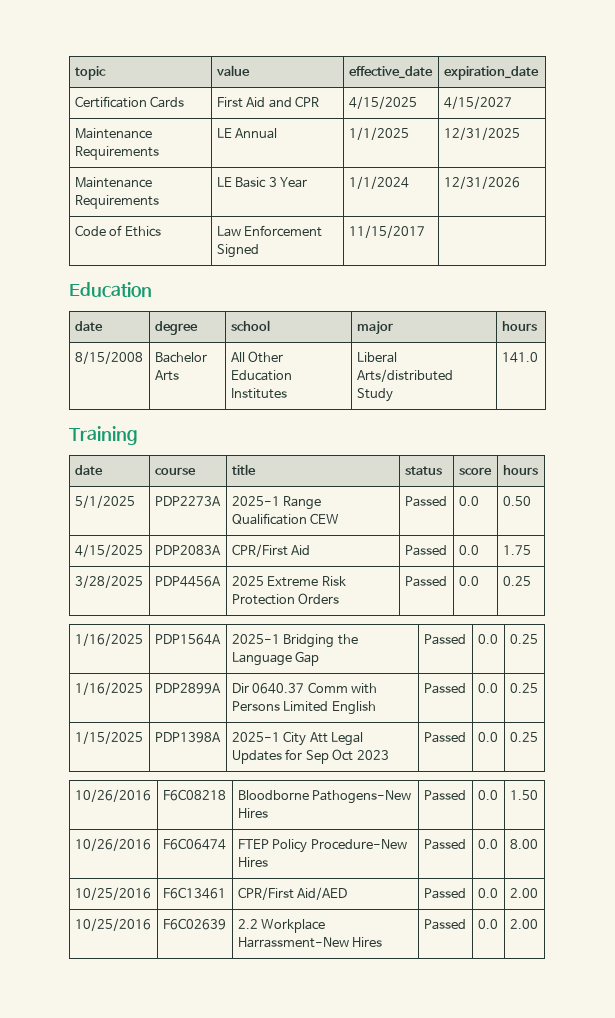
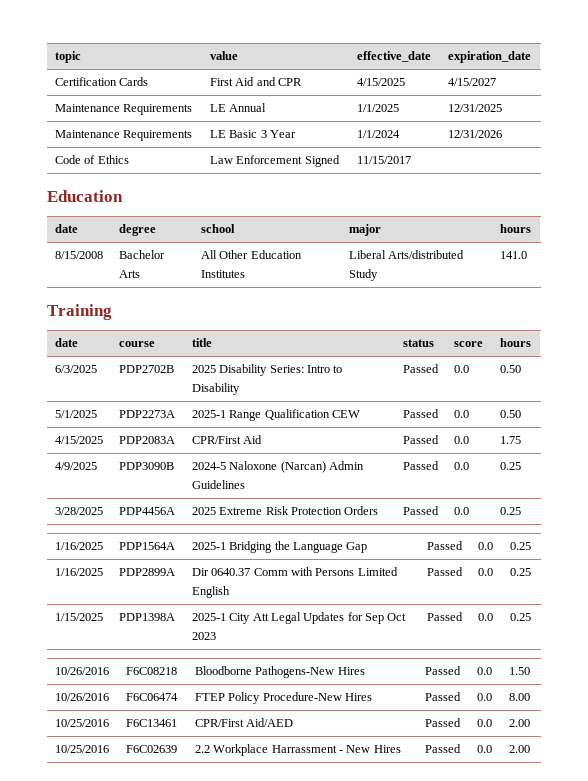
+ 6/3/2025 | PDP2702B | 2025 Disability Series: Intro to Disability | Passed | 0.0 | 0.50
+ 4/9/2025 | PDP3090B | 2024-5 Naloxone (Narcan) Admin Guidelines | Passed | 0.0 | 0.25
- 10/25/2016 | F6C02639 | 2.2 Workplace Harrassment-New Hires | Passed | 0.0 | 2.00
+ 10/25/2016 | F6C02639 | 2.2 Workplace Harrassment - New Hires | Passed | 0.0 | 2.00

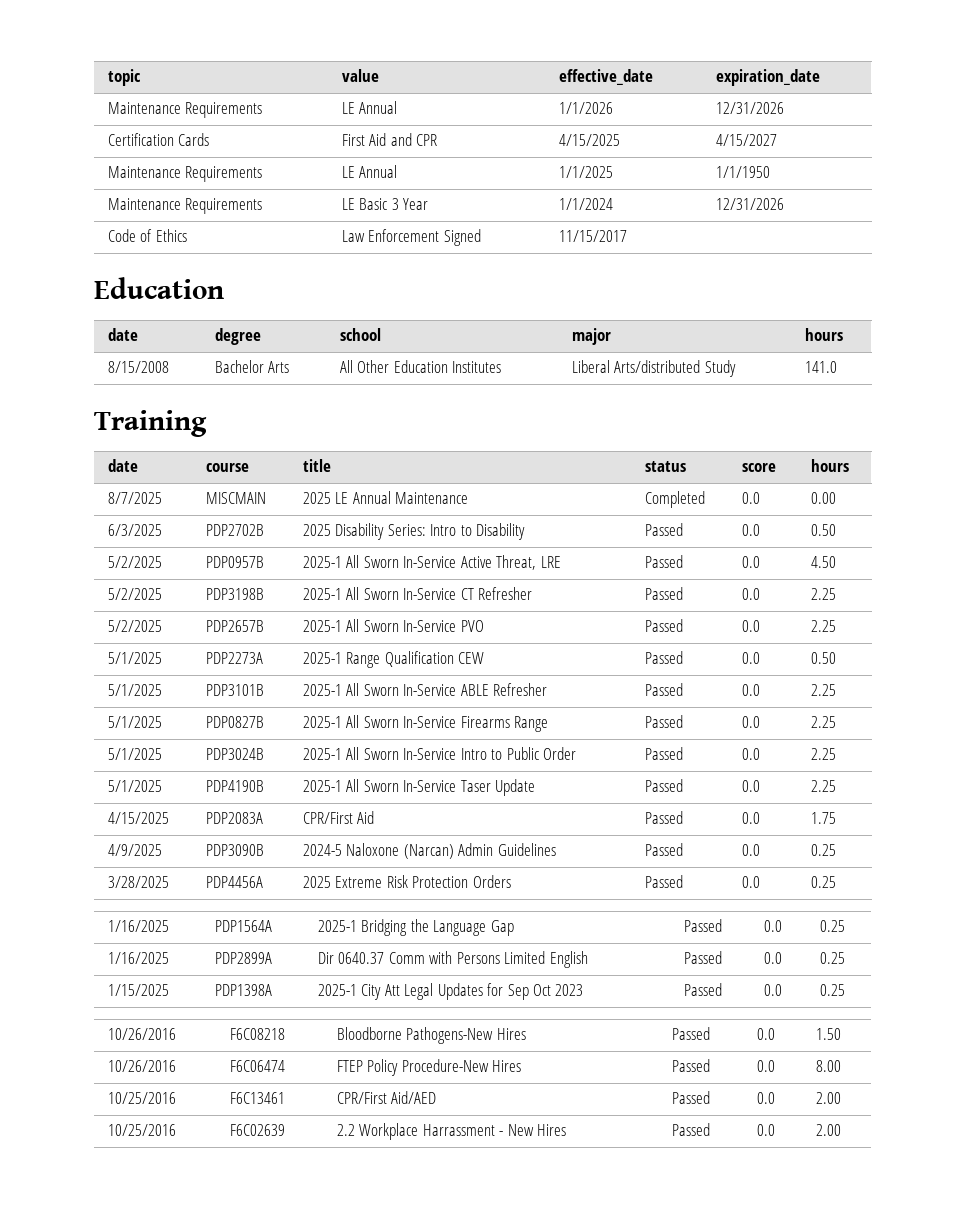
+ Maintenance Requirements | LE Annual | 1/1/2026 | 12/31/2026
- Maintenance Requirements | LE Annual | 1/1/2025 | 12/31/2025
+ Maintenance Requirements | LE Annual | 1/1/2025 | 1/1/1950
+ 8/7/2025 | MISCMAIN | 2025 LE Annual Maintenance | Completed | 0.0 | 0.00
+ 5/2/2025 | PDP0957B | 2025-1 All Sworn In-Service Active Threat, LRE | Passed | 0.0 | 4.50
+ 5/2/2025 | PDP3198B | 2025-1 All Sworn In-Service CT Refresher | Passed | 0.0 | 2.25
+ 5/2/2025 | PDP2657B | 2025-1 All Sworn In-Service PVO | Passed | 0.0 | 2.25
+ 5/1/2025 | PDP3101B | 2025-1 All Sworn In-Service ABLE Refresher | Passed | 0.0 | 2.25
+ 5/1/2025 | PDP0827B | 2025-1 All Sworn In-Service Firearms Range | Passed | 0.0 | 2.25
+ 5/1/2025 | PDP3024B | 2025-1 All Sworn In-Service Intro to Public Order | Passed | 0.0 | 2.25
+ 5/1/2025 | PDP4190B | 2025-1 All Sworn In-Service Taser Update | Passed | 0.0 | 2.25

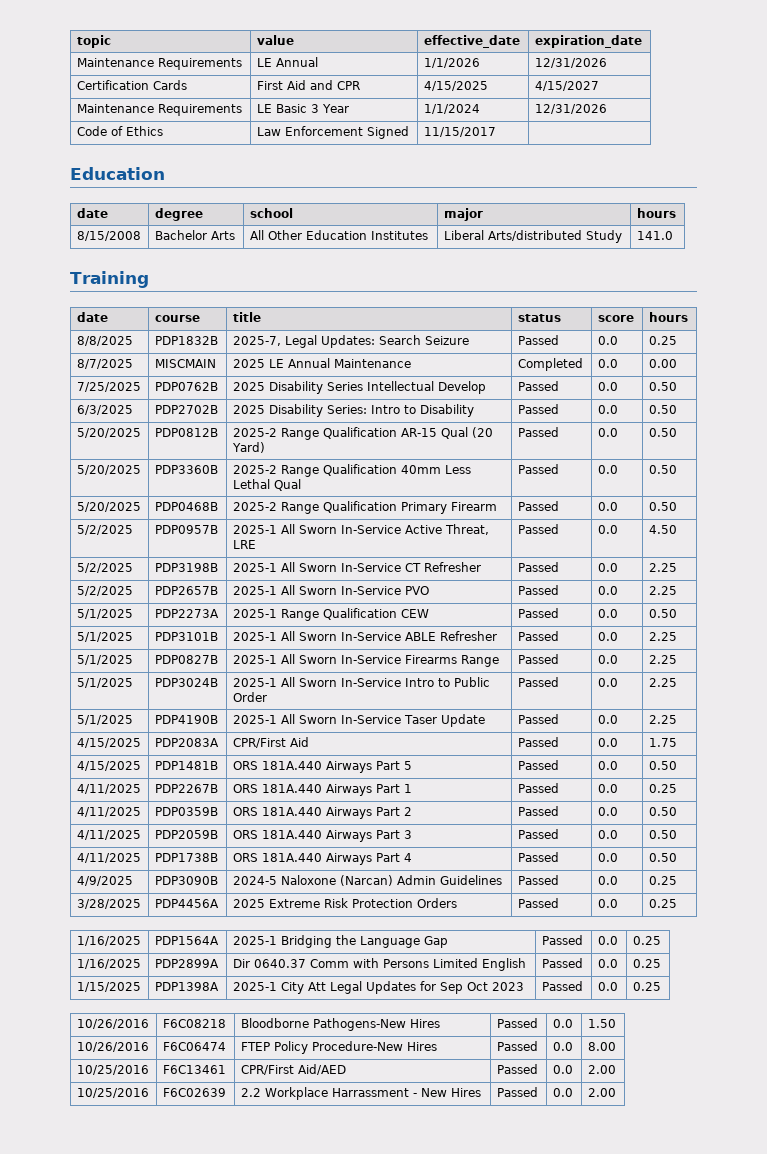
- Maintenance Requirements | LE Annual | 1/1/2025 | 1/1/1950
+ 8/8/2025 | PDP1832B | 2025-7, Legal Updates: Search Seizure | Passed | 0.0 | 0.25
+ 7/25/2025 | PDP0762B | 2025 Disability Series Intellectual Develop | Passed | 0.0 | 0.50
+ 5/20/2025 | PDP0812B | 2025-2 Range Qualification AR-15 Qual (20 Yard) | Passed | 0.0 | 0.50
+ 5/20/2025 | PDP3360B | 2025-2 Range Qualification 40mm Less Lethal Qual | Passed | 0.0 | 0.50
+ 5/20/2025 | PDP0468B | 2025-2 Range Qualification Primary Firearm | Passed | 0.0 | 0.50
+ 4/15/2025 | PDP1481B | ORS 181A.440 Airways Part 5 | Passed | 0.0 | 0.50
+ 4/11/2025 | PDP2267B | ORS 181A.440 Airways Part 1 | Passed | 0.0 | 0.25
+ 4/11/2025 | PDP0359B | ORS 181A.440 Airways Part 2 | Passed | 0.0 | 0.50
+ 4/11/2025 | PDP2059B | ORS 181A.440 Airways Part 3 | Passed | 0.0 | 0.50
+ 4/11/2025 | PDP1738B | ORS 181A.440 Airways Part 4 | Passed | 0.0 | 0.50

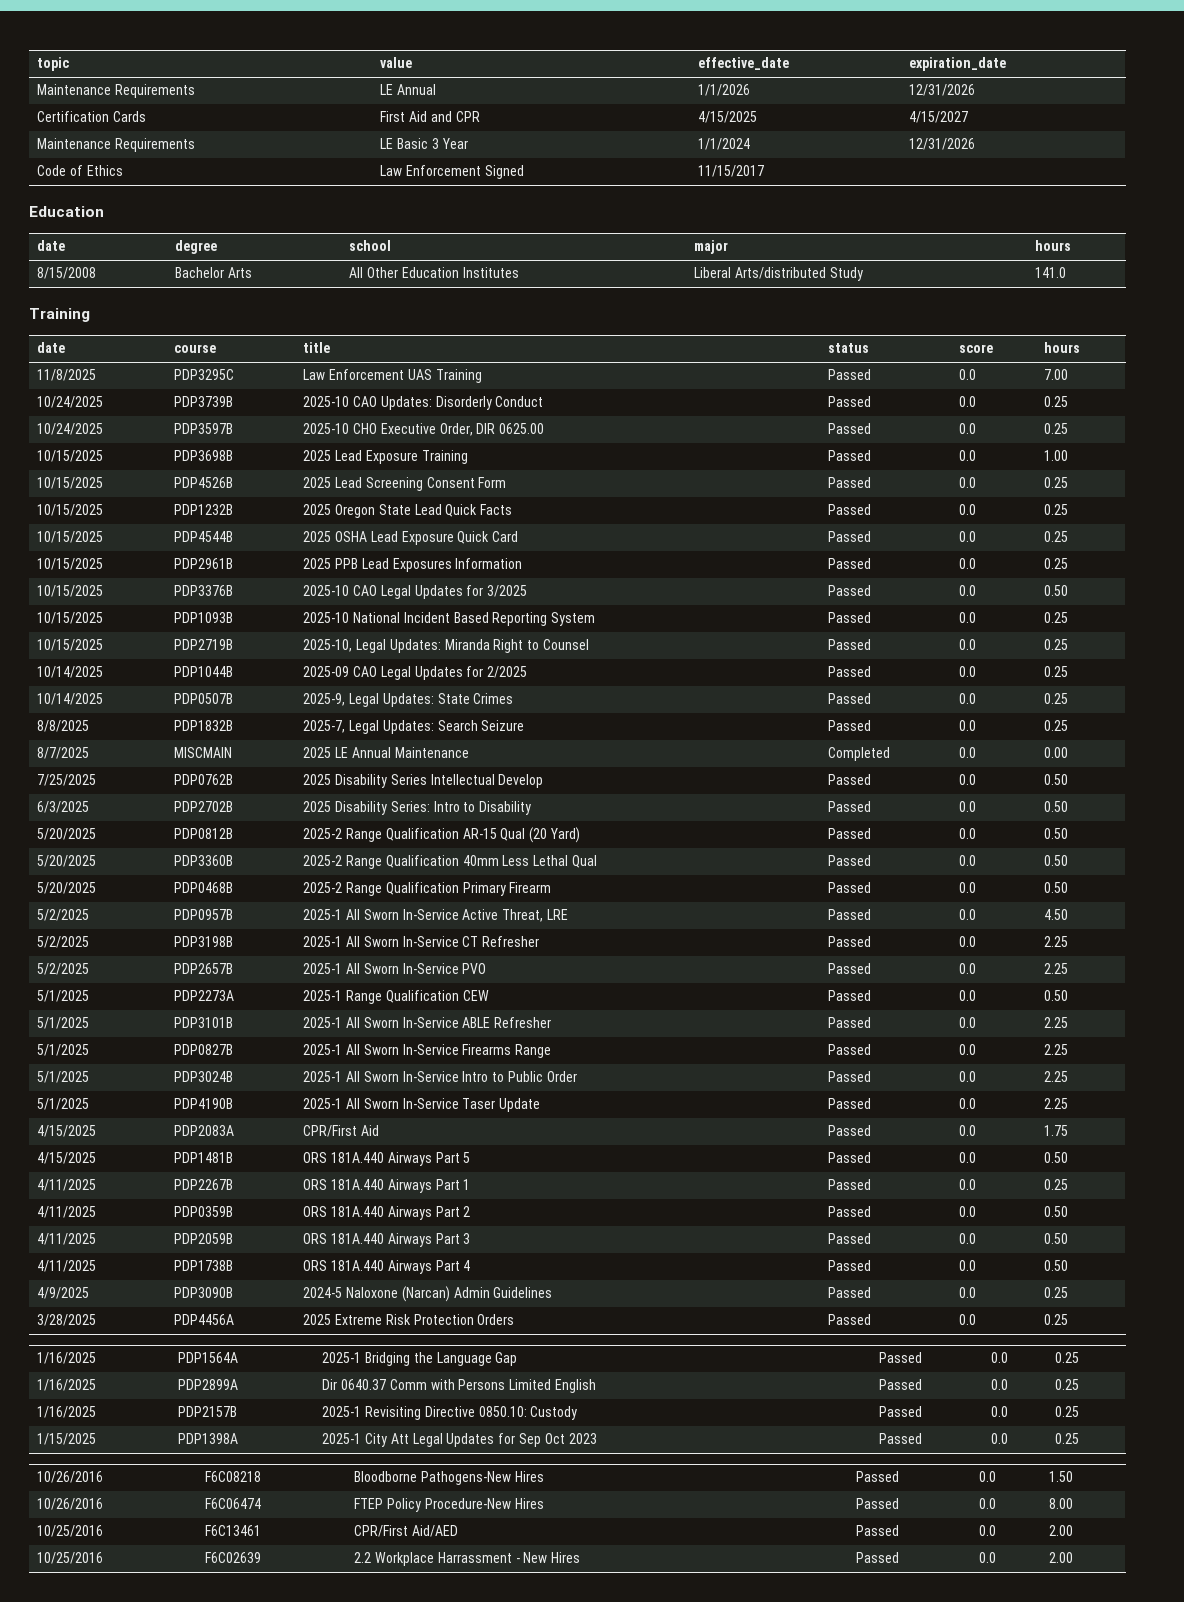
+ 11/8/2025 | PDP3295C | Law Enforcement UAS Training | Passed | 0.0 | 7.00
+ 10/24/2025 | PDP3739B | 2025-10 CAO Updates: Disorderly Conduct | Passed | 0.0 | 0.25
+ 10/24/2025 | PDP3597B | 2025-10 CHO Executive Order, DIR 0625.00 | Passed | 0.0 | 0.25
+ 10/15/2025 | PDP3698B | 2025 Lead Exposure Training | Passed | 0.0 | 1.00
+ 10/15/2025 | PDP4526B | 2025 Lead Screening Consent Form | Passed | 0.0 | 0.25
+ 10/15/2025 | PDP1232B | 2025 Oregon State Lead Quick Facts | Passed | 0.0 | 0.25
+ 10/15/2025 | PDP4544B | 2025 OSHA Lead Exposure Quick Card | Passed | 0.0 | 0.25
+ 10/15/2025 | PDP2961B | 2025 PPB Lead Exposures Information | Passed | 0.0 | 0.25
+ 10/15/2025 | PDP3376B | 2025-10 CAO Legal Updates for 3/2025 | Passed | 0.0 | 0.50
+ 10/15/2025 | PDP1093B | 2025-10 National Incident Based Reporting System | Passed | 0.0 | 0.25
+ 10/15/2025 | PDP2719B | 2025-10, Legal Updates: Miranda Right to Counsel | Passed | 0.0 | 0.25
+ 10/14/2025 | PDP1044B | 2025-09 CAO Legal Updates for 2/2025 | Passed | 0.0 | 0.25
+ 10/14/2025 | PDP0507B | 2025-9, Legal Updates: State Crimes | Passed | 0.0 | 0.25
+ 1/16/2025 | PDP2157B | 2025-1 Revisiting Directive 0850.10: Custody | Passed | 0.0 | 0.25

